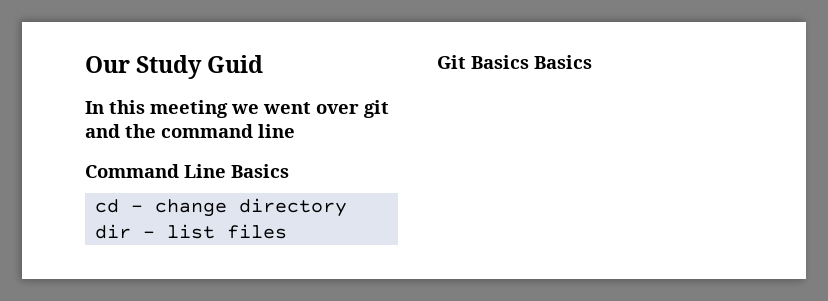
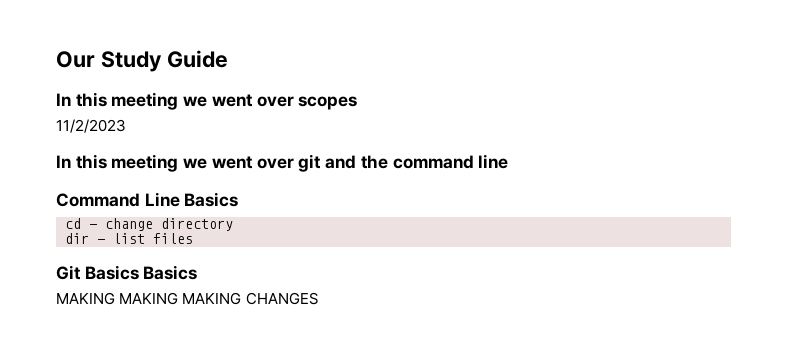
- Our Study Guid
+ Our Study Guide
+ In this meeting we went over scopes
+ 11/2/2023
+ MAKING MAKING MAKING CHANGES

